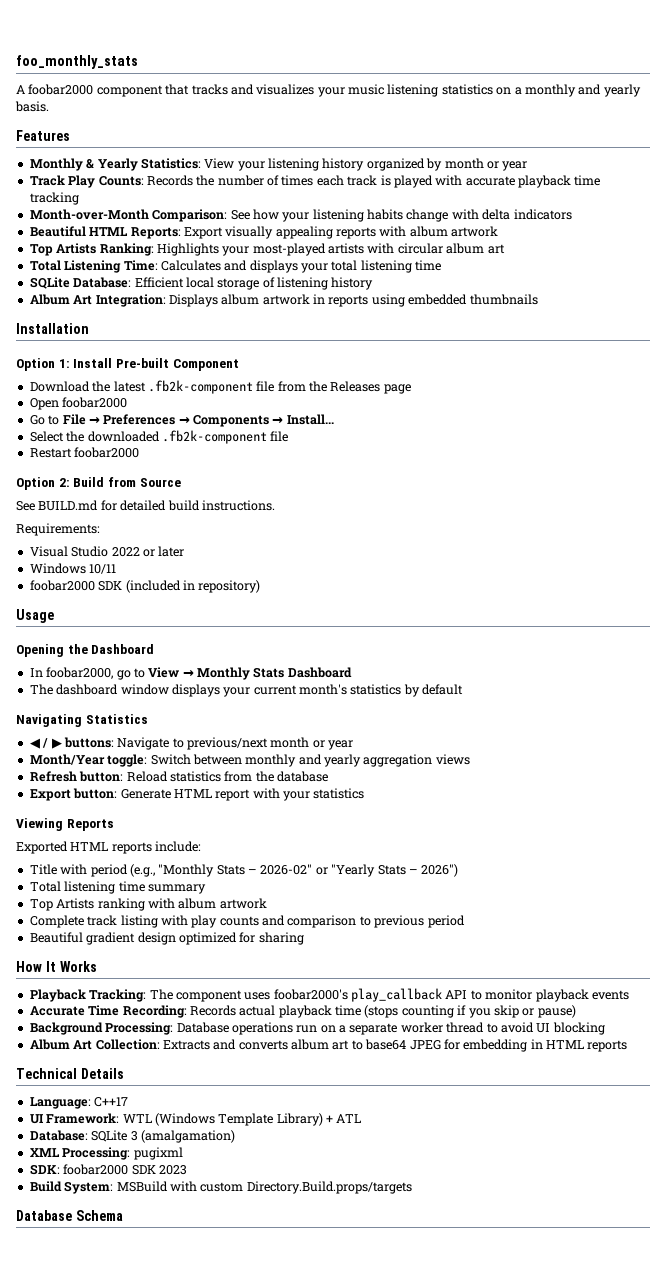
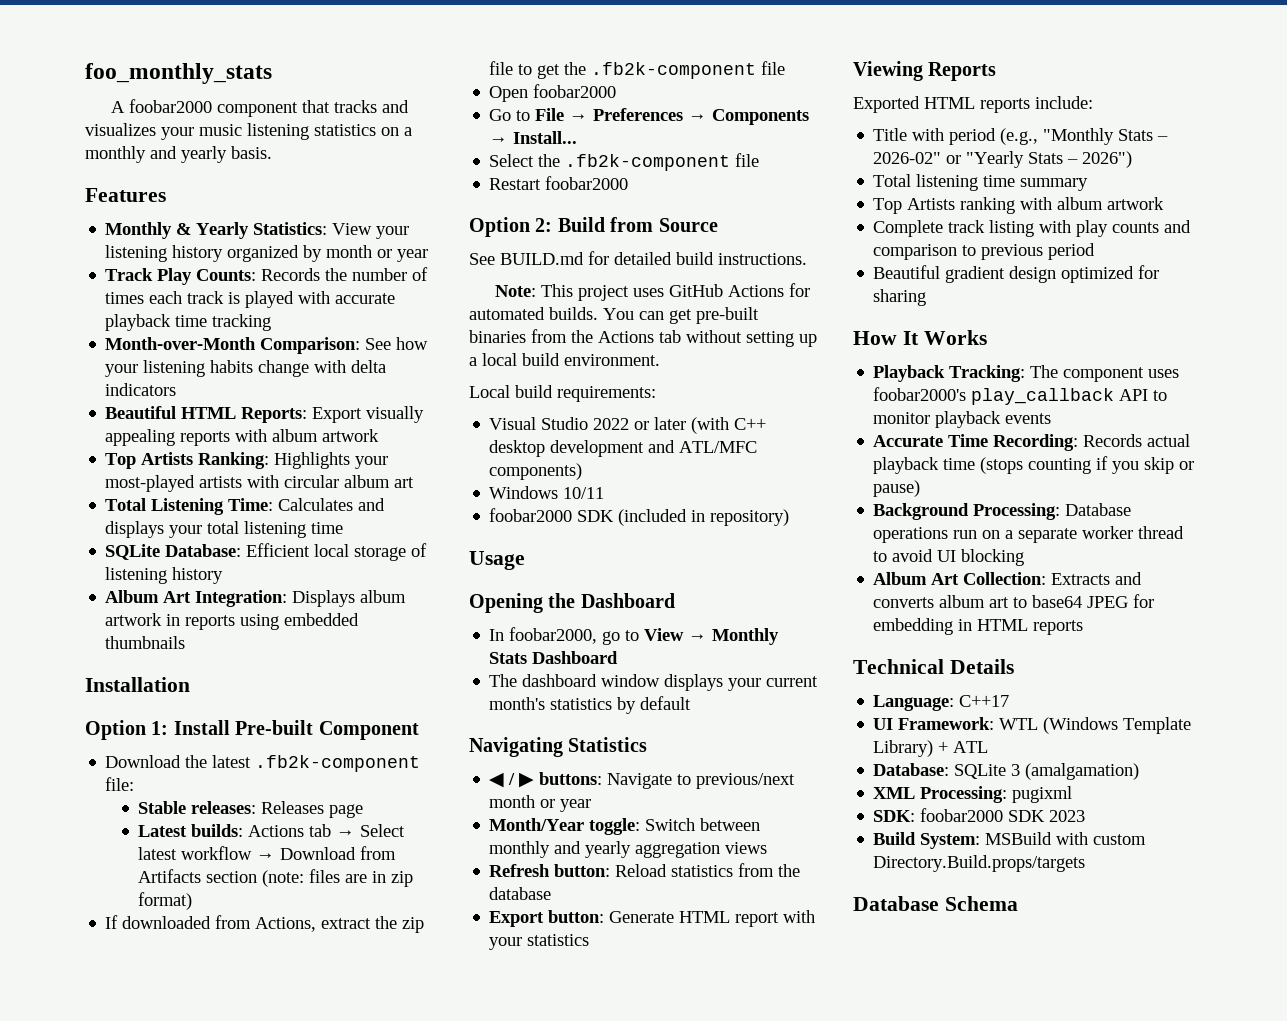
- Download the latest .fb2k-component file from the Releases page
+ Download the latest .fb2k-component file:
+ Stable releases: Releases page
+ Latest builds: Actions tab → Select latest workflow → Download from Artifacts section (note: files are in zip format)
+ If downloaded from Actions, extract the zip file to get the .fb2k-component file
- Select the downloaded .fb2k-component file
+ Select the .fb2k-component file
- Requirements:
+ Note: This project uses GitHub Actions for automated builds. You can get pre-built binaries from the Actions tab without setting up a local build environment.
+ Local build requirements:
- Visual Studio 2022 or later
+ Visual Studio 2022 or later (with C++ desktop development and ATL/MFC components)

